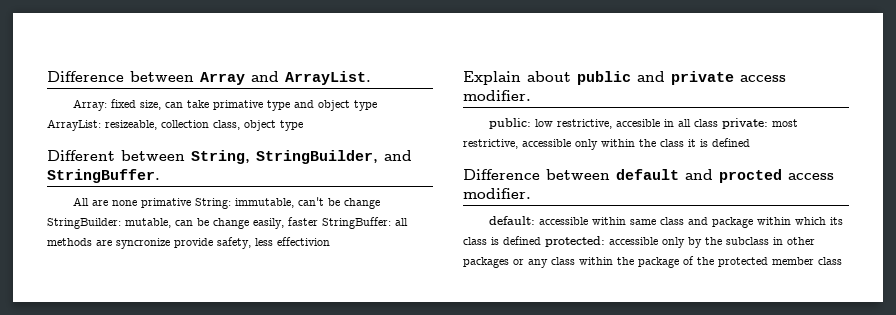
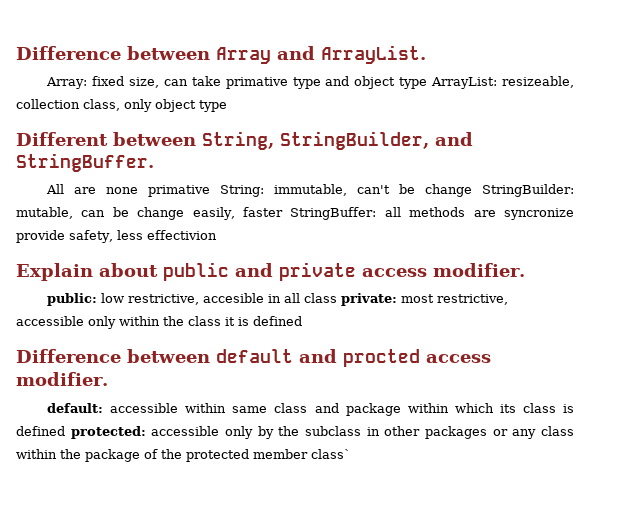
- Array: fixed size, can take primative type and object type ArrayList: resizeable, collection class, object type
+ Array: fixed size, can take primative type and object type ArrayList: resizeable, collection class, only object type
- default: accessible within same class and package within which its class is defined protected: accessible only by the subclass in other packages or any class within the package of the protected member class
+ default: accessible within same class and package within which its class is defined protected: accessible only by the subclass in other packages or any class within the package of the protected member class`

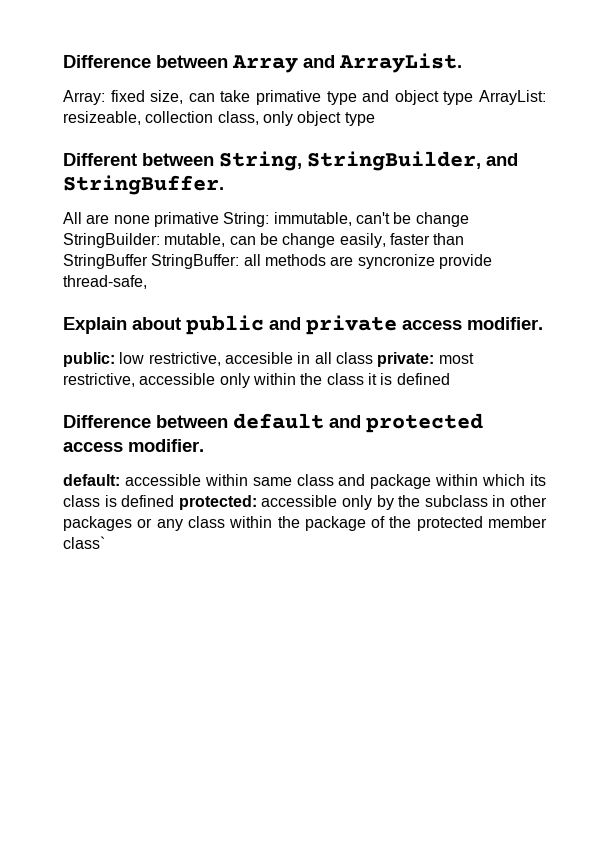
- All are none primative String: immutable, can't be change StringBuilder: mutable, can be change easily, faster StringBuffer: all methods are syncronize provide safety, less effectivion
+ All are none primative String: immutable, can't be change StringBuilder: mutable, can be change easily, faster than StringBuffer StringBuffer: all methods are syncronize provide thread-safe,
- Difference between default and procted access modifier.
+ Difference between default and protected access modifier.

